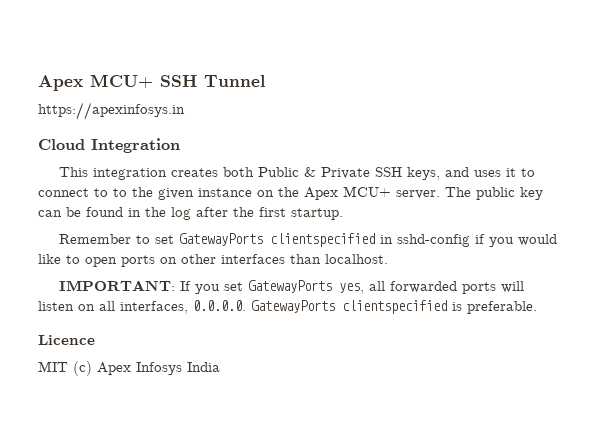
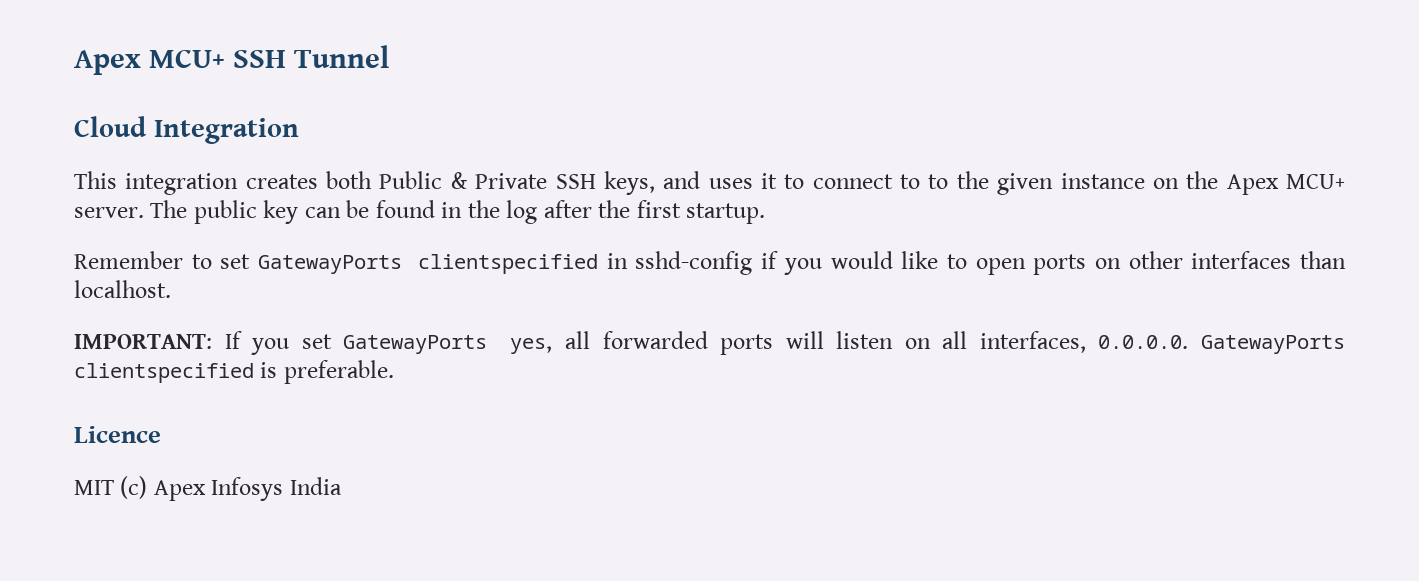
- https://apexinfosys.in

